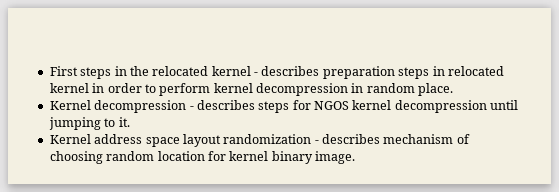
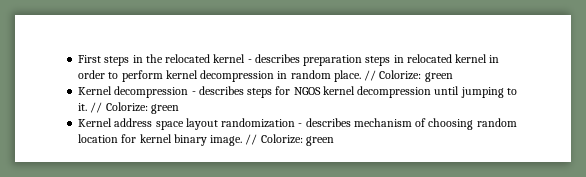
- First steps in the relocated kernel - describes preparation steps in relocated kernel in order to perform kernel decompression in random place.
+ First steps in the relocated kernel - describes preparation steps in relocated kernel in order to perform kernel decompression in random place. // Colorize: green
- Kernel decompression - describes steps for NGOS kernel decompression until jumping to it.
+ Kernel decompression - describes steps for NGOS kernel decompression until jumping to it. // Colorize: green
- Kernel address space layout randomization - describes mechanism of choosing random location for kernel binary image.
+ Kernel address space layout randomization - describes mechanism of choosing random location for kernel binary image. // Colorize: green

